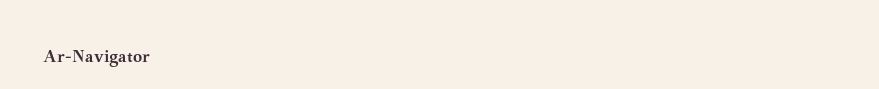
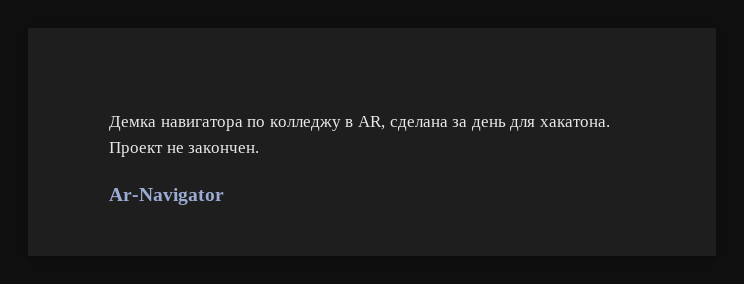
+ Демка навигатора по колледжу в AR, сделана за день для хакатона. Проект не закончен.

